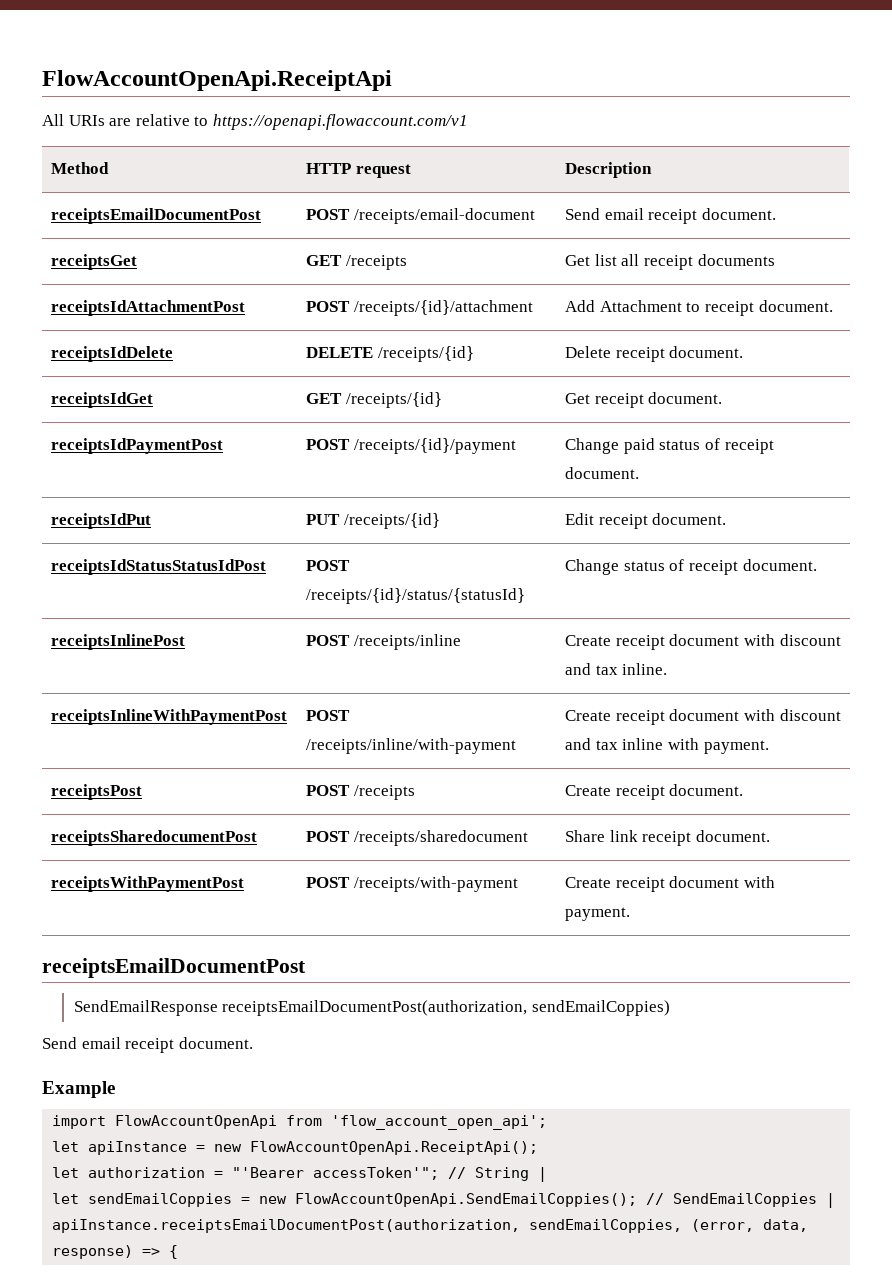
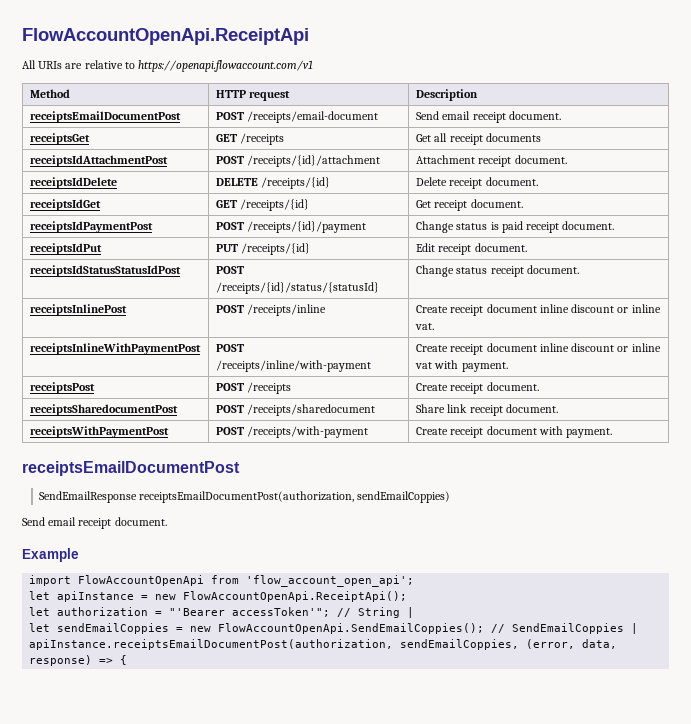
- receiptsGet | GET /receipts | Get list all receipt documents
+ receiptsGet | GET /receipts | Get all receipt documents
- receiptsIdAttachmentPost | POST /receipts/{id}/attachment | Add Attachment to receipt document.
+ receiptsIdAttachmentPost | POST /receipts/{id}/attachment | Attachment receipt document.
- receiptsIdPaymentPost | POST /receipts/{id}/payment | Change paid status of receipt document.
+ receiptsIdPaymentPost | POST /receipts/{id}/payment | Change status is paid receipt document.
- receiptsIdStatusStatusIdPost | POST /receipts/{id}/status/{statusId} | Change status of receipt document.
+ receiptsIdStatusStatusIdPost | POST /receipts/{id}/status/{statusId} | Change status receipt document.
- receiptsInlinePost | POST /receipts/inline | Create receipt document with discount and tax inline.
+ receiptsInlinePost | POST /receipts/inline | Create receipt document inline discount or inline vat.
- receiptsInlineWithPaymentPost | POST /receipts/inline/with-payment | Create receipt document with discount and tax inline with payment.
+ receiptsInlineWithPaymentPost | POST /receipts/inline/with-payment | Create receipt document inline discount or inline vat with payment.

